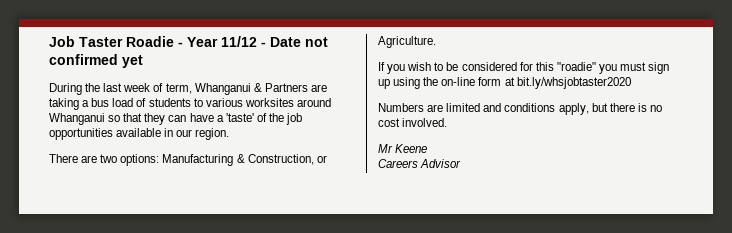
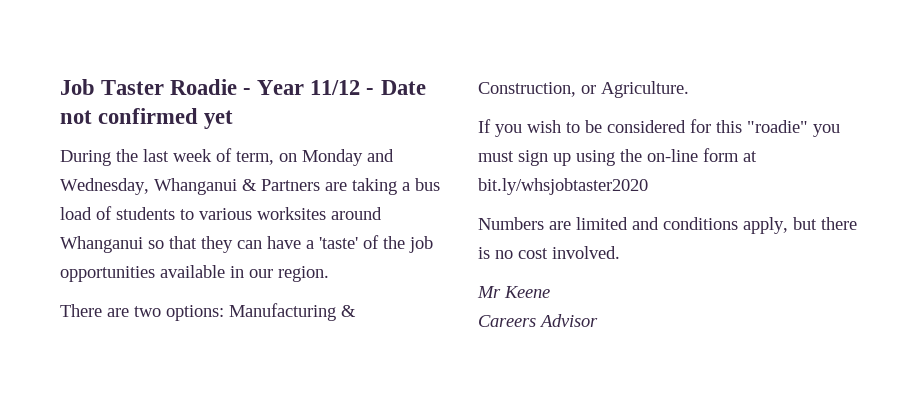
- During the last week of term, Whanganui & Partners are taking a bus load of students to various worksites around Whanganui so that they can have a 'taste' of the job opportunities available in our region.
+ During the last week of term, on Monday and Wednesday, Whanganui & Partners are taking a bus load of students to various worksites around Whanganui so that they can have a 'taste' of the job opportunities available in our region.

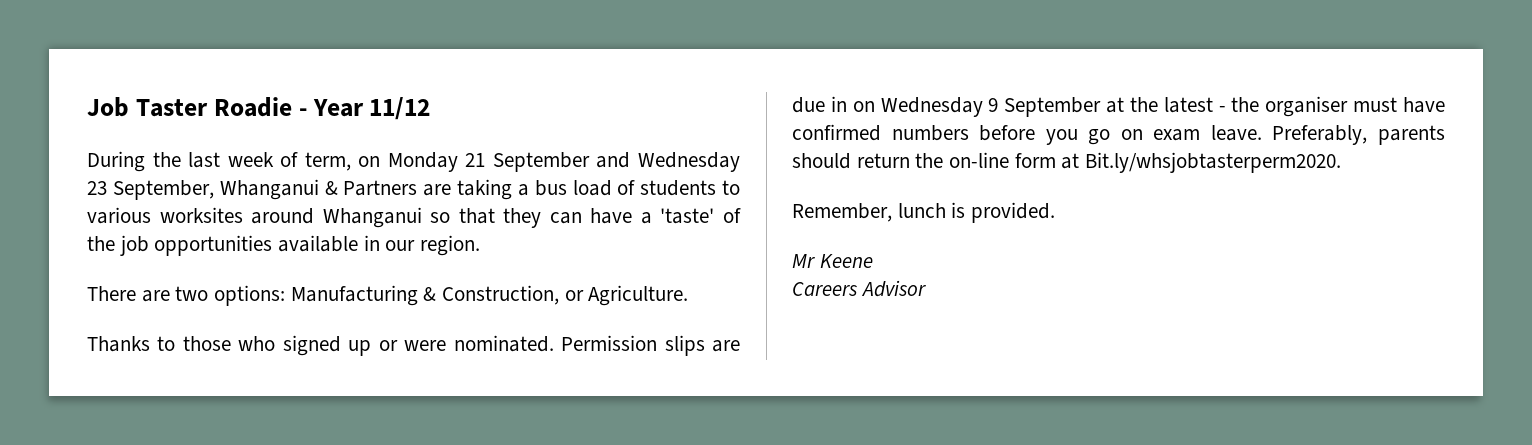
- Job Taster Roadie - Year 11/12 - Date not confirmed yet
+ Job Taster Roadie - Year 11/12
- During the last week of term, on Monday and Wednesday, Whanganui & Partners are taking a bus load of students to various worksites around Whanganui so that they can have a 'taste' of the job opportunities available in our region.
+ During the last week of term, on Monday 21 September and Wednesday 23 September, Whanganui & Partners are taking a bus load of students to various worksites around Whanganui so that they can have a 'taste' of the job opportunities available in our region.
- If you wish to be considered for this "roadie" you must sign up using the on-line form at bit.ly/whsjobtaster2020
- Numbers are limited and conditions apply, but there is no cost involved.
+ Thanks to those who signed up or were nominated. Permission slips are due in on Wednesday 9 September at the latest - the organiser must have confirmed numbers before you go on exam leave. Preferably, parents should return the on-line form at Bit.ly/whsjobtasterperm2020.
+ Remember, lunch is provided.

